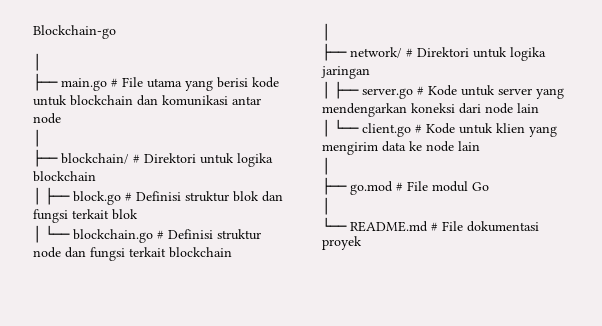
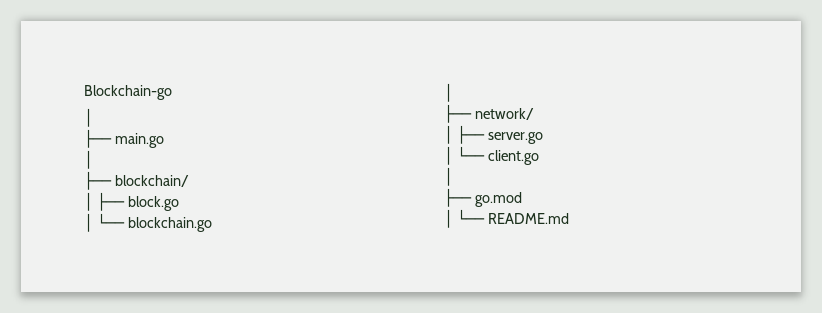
- ├── main.go # File utama yang berisi kode untuk blockchain dan komunikasi antar node
+ ├── main.go
  │
- ├── blockchain/ # Direktori untuk logika blockchain
- │ ├── block.go # Definisi struktur blok dan fungsi terkait blok
- │ └── blockchain.go # Definisi struktur node dan fungsi terkait blockchain
+ ├── blockchain/
+ │ ├── block.go
+ │ └── blockchain.go
  │
- ├── network/ # Direktori untuk logika jaringan
- │ ├── server.go # Kode untuk server yang mendengarkan koneksi dari node lain
- │ └── client.go # Kode untuk klien yang mengirim data ke node lain
+ ├── network/
+ │ ├── server.go
+ │ └── client.go
- ├── go.mod # File modul Go
- │
- └── README.md # File dokumentasi proyek
+ ├── go.mod
+ │ └── README.md

